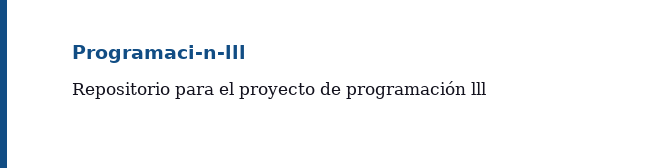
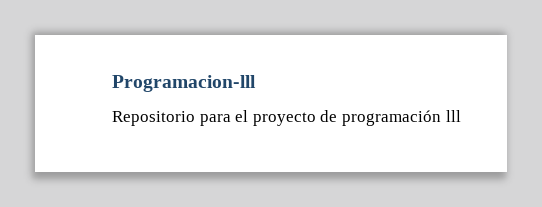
- Programaci-n-lll
+ Programacion-lll

